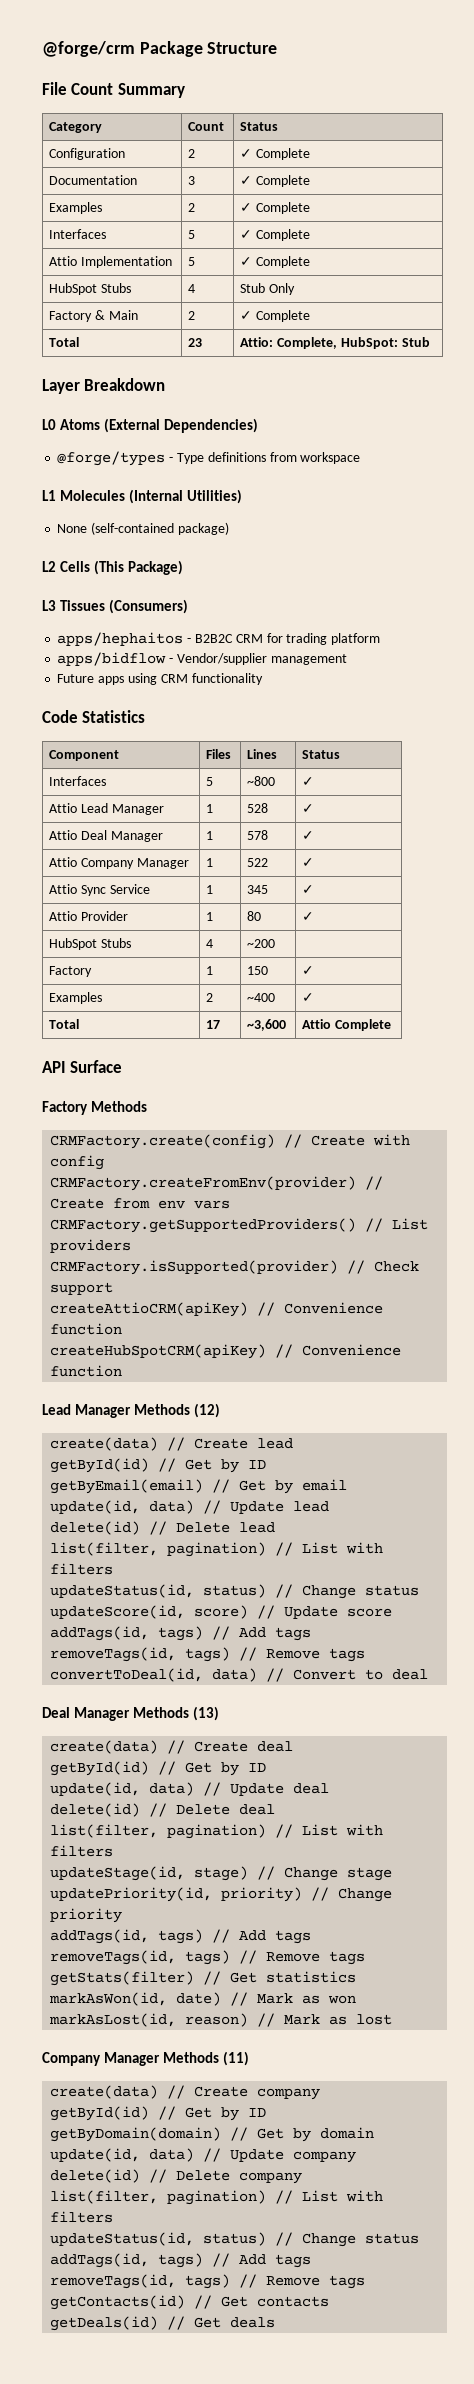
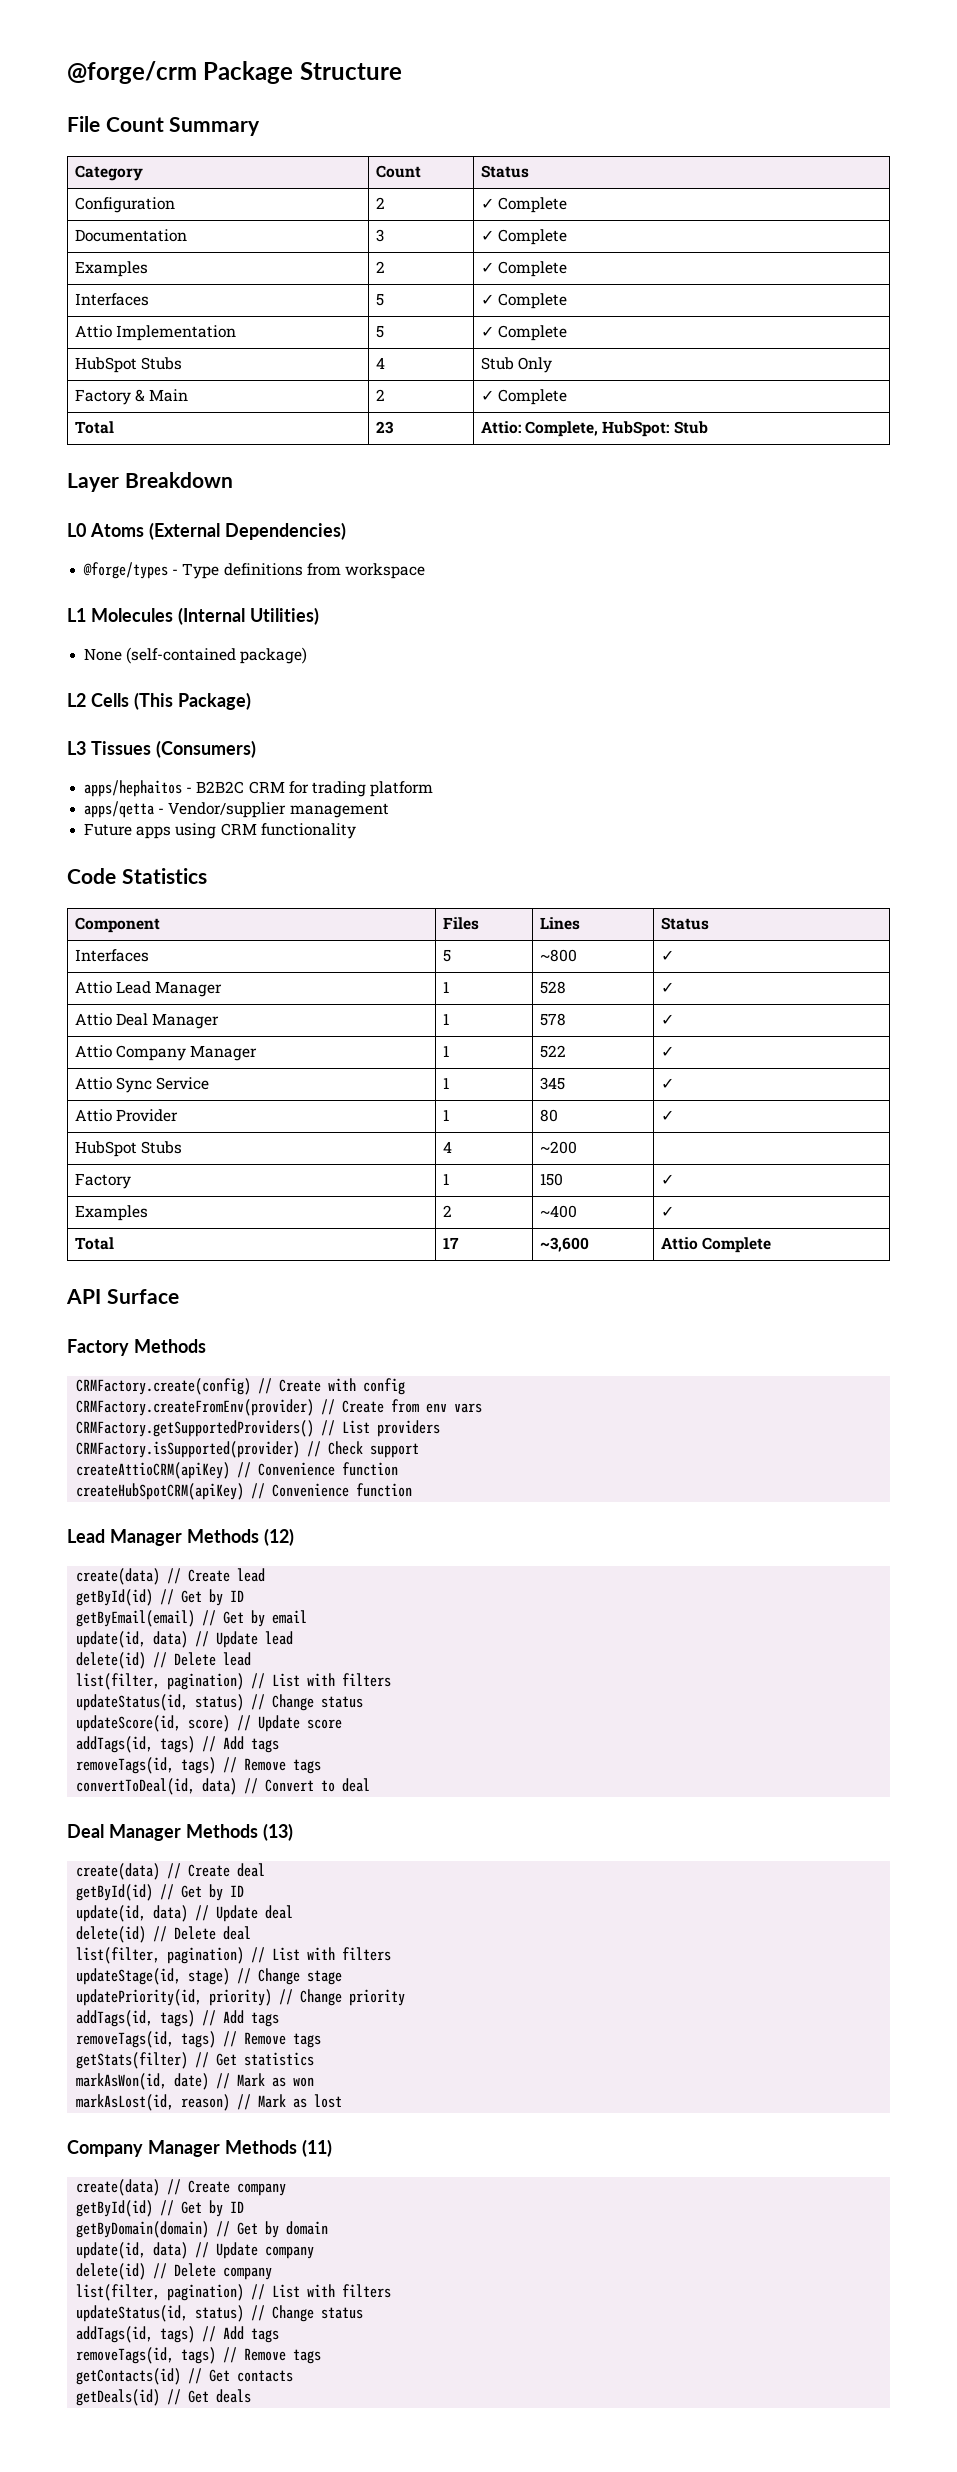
- apps/bidflow - Vendor/supplier management
+ apps/qetta - Vendor/supplier management

